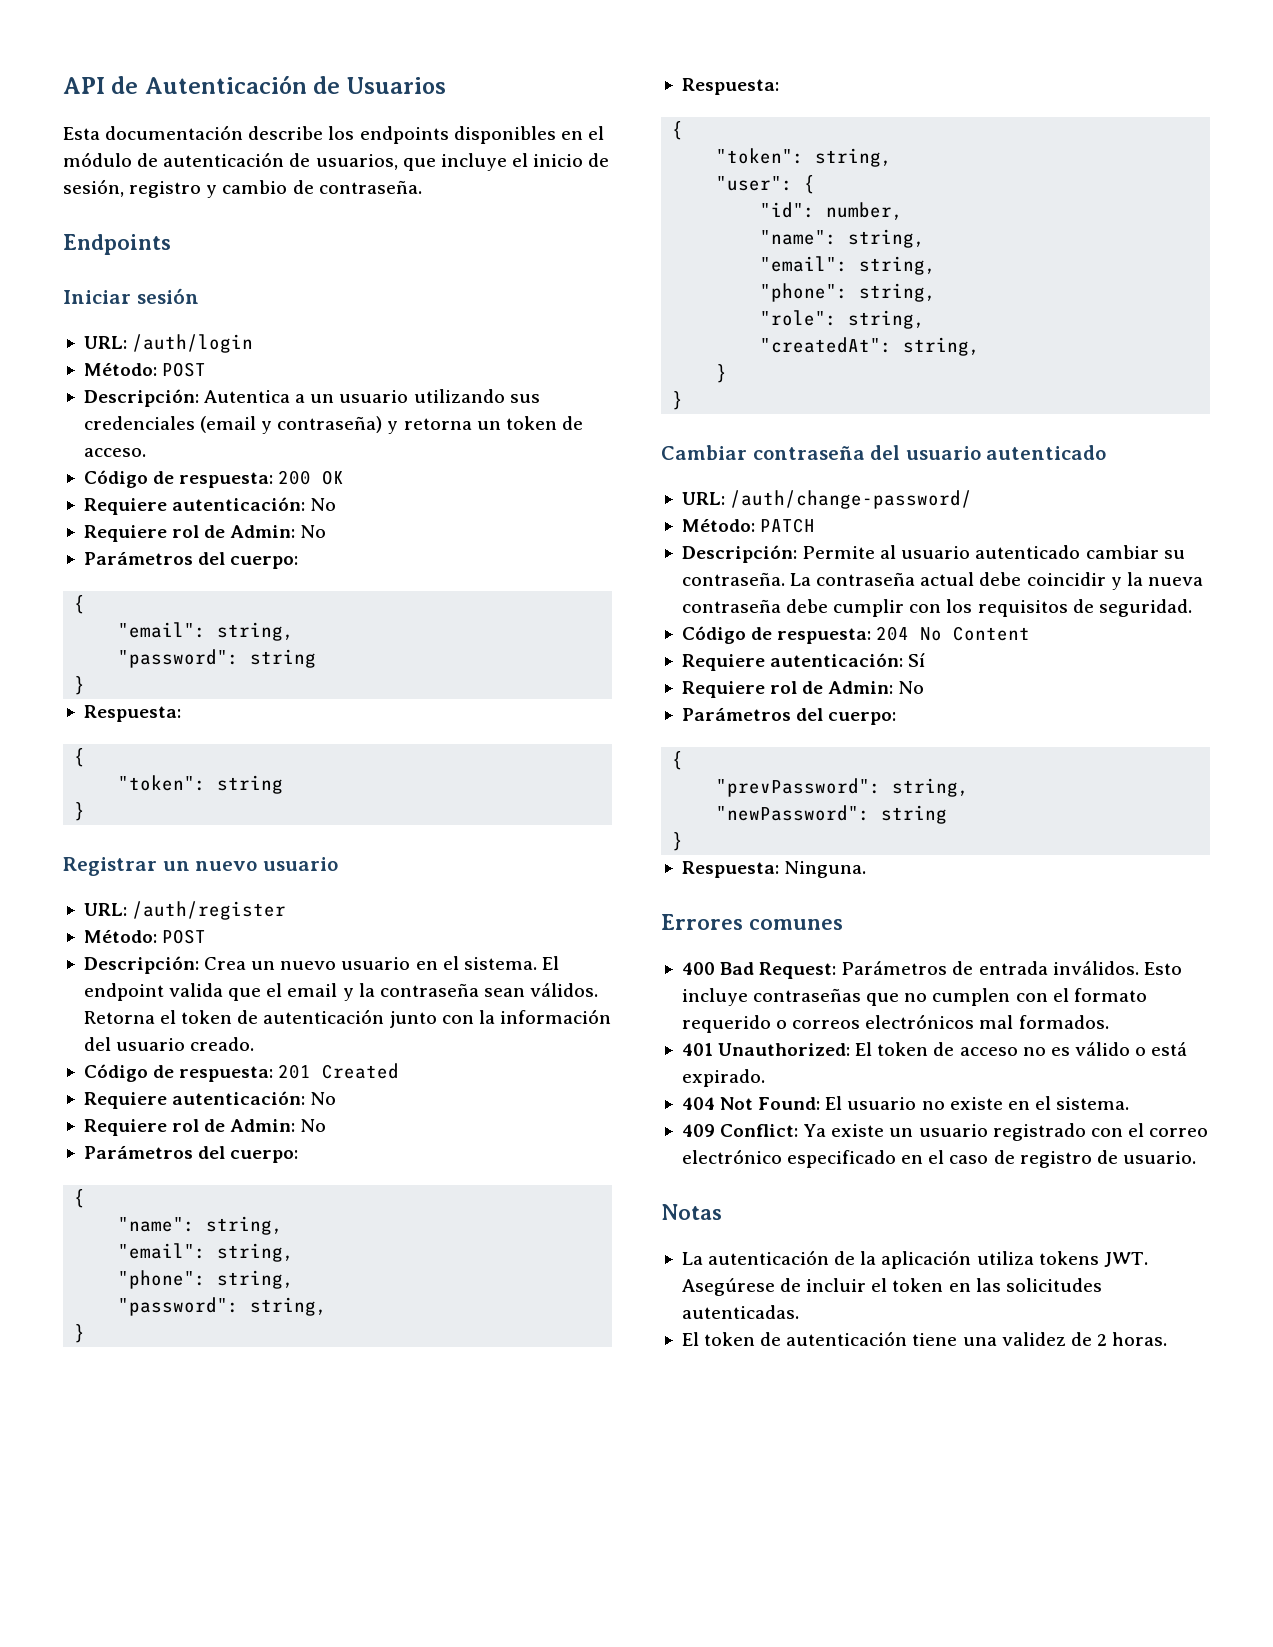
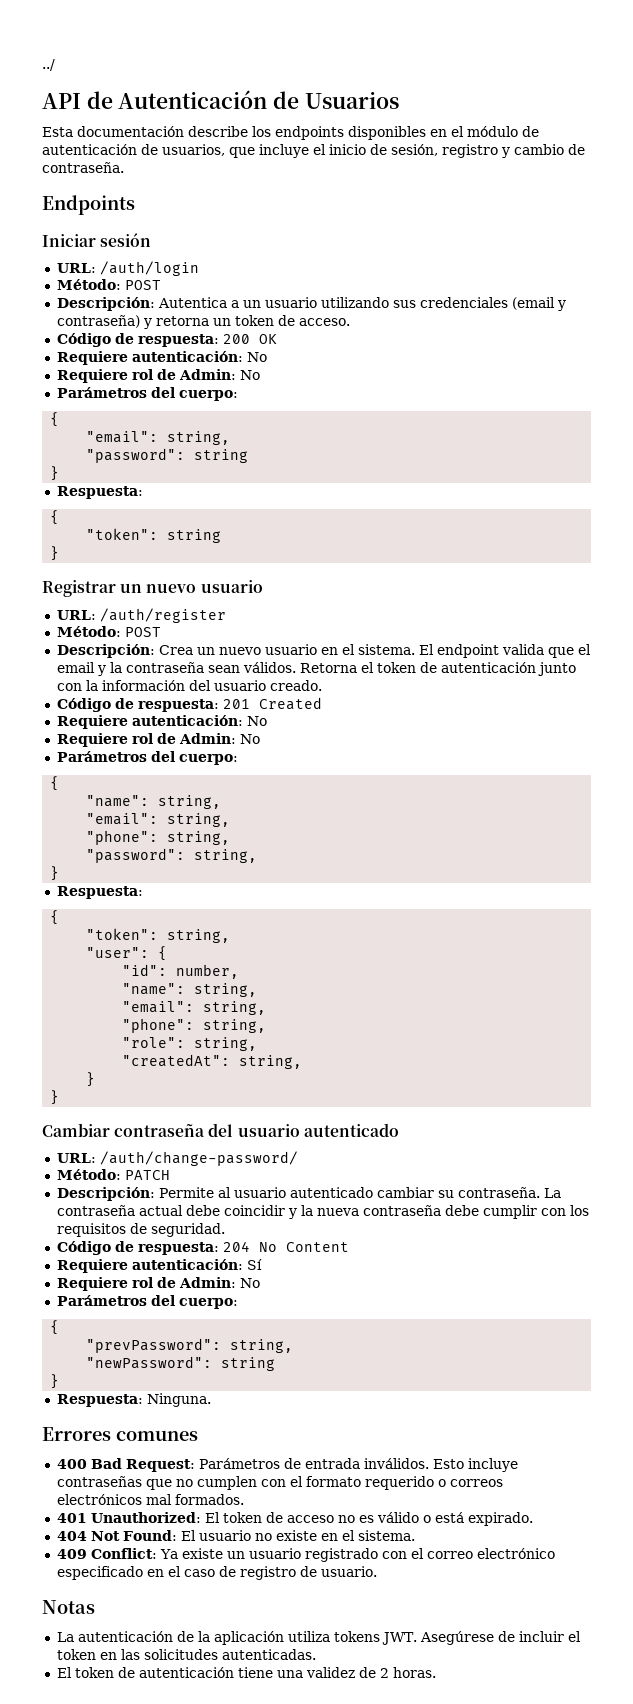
+ ../

